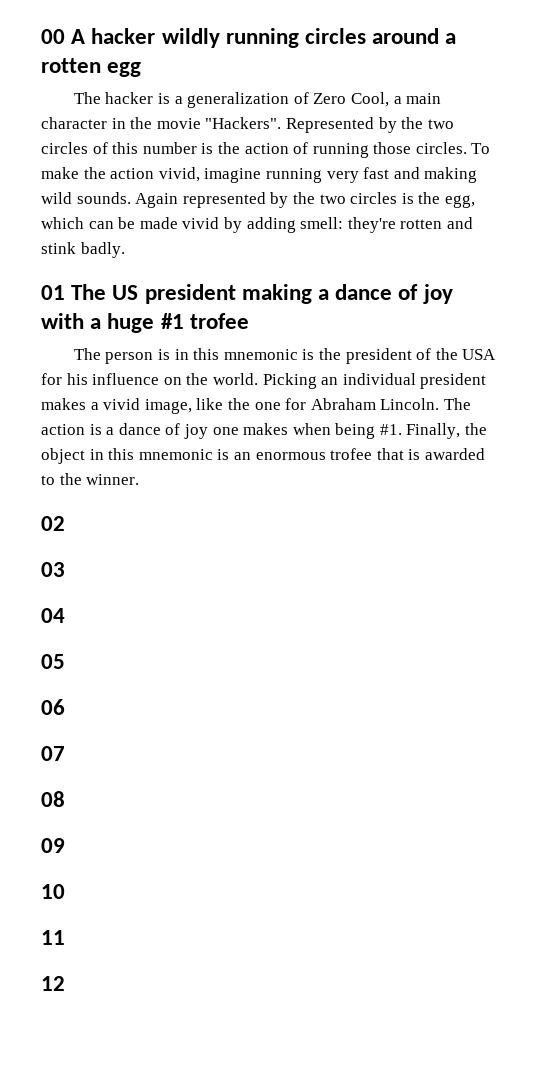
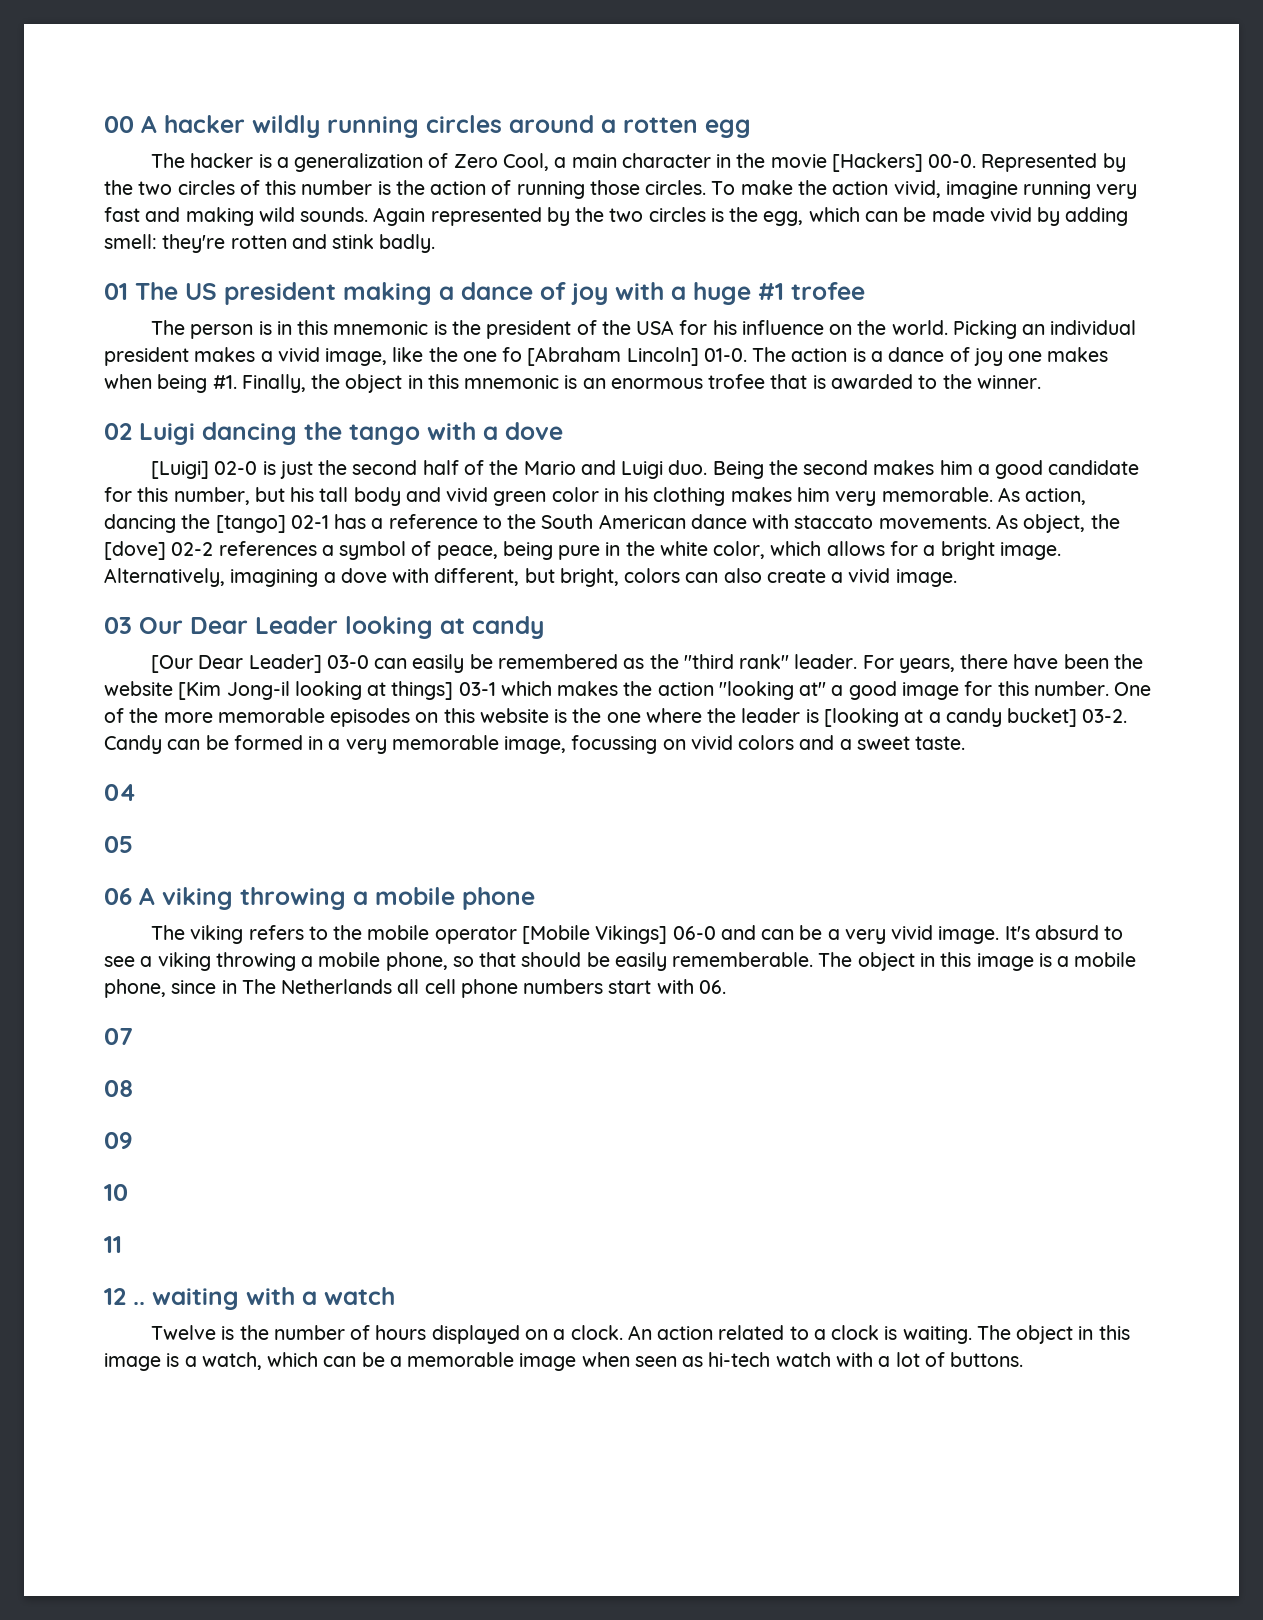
- The hacker is a generalization of Zero Cool, a main character in the movie "Hackers".
+ The hacker is a generalization of Zero Cool, a main character in the movie [Hackers] 00-0.
- Picking an individual president makes a vivid image, like the one for Abraham Lincoln.
+ Picking an individual president makes a vivid image, like the one fo [Abraham Lincoln] 01-0.
- 02
- 03
+ 02 Luigi dancing the tango with a dove
+ [Luigi] 02-0 is just the second half of the Mario and Luigi duo. Being the second makes him a good candidate for this number, but his tall body and vivid green color in his clothing makes him very memorable. As action, dancing the [tango] 02-1 has a reference to the South American dance with staccato movements. As object, the [dove] 02-2 references a symbol of peace, being pure in the white color, which allows for a bright image. Alternatively, imagining a dove with different, but bright, colors can also create a vivid image.
+ 03 Our Dear Leader looking at candy
+ [Our Dear Leader] 03-0 can easily be remembered as the "third rank" leader. For years, there have been the website [Kim Jong-il looking at things] 03-1 which makes the action "looking at" a good image for this number. One of the more memorable episodes on this website is the one where the leader is [looking at a candy bucket] 03-2. Candy can be formed in a very memorable image, focussing on vivid colors and a sweet taste.
  04
  05
- 06
+ 06 A viking throwing a mobile phone
+ The viking refers to the mobile operator [Mobile Vikings] 06-0 and can be a very vivid image. It's absurd to see a viking throwing a mobile phone, so that should be easily rememberable. The object in this image is a mobile phone, since in The Netherlands all cell phone numbers start with 06.
- 12
+ 12 .. waiting with a watch
+ Twelve is the number of hours displayed on a clock. An action related to a clock is waiting. The object in this image is a watch, which can be a memorable image when seen as hi-tech watch with a lot of buttons.

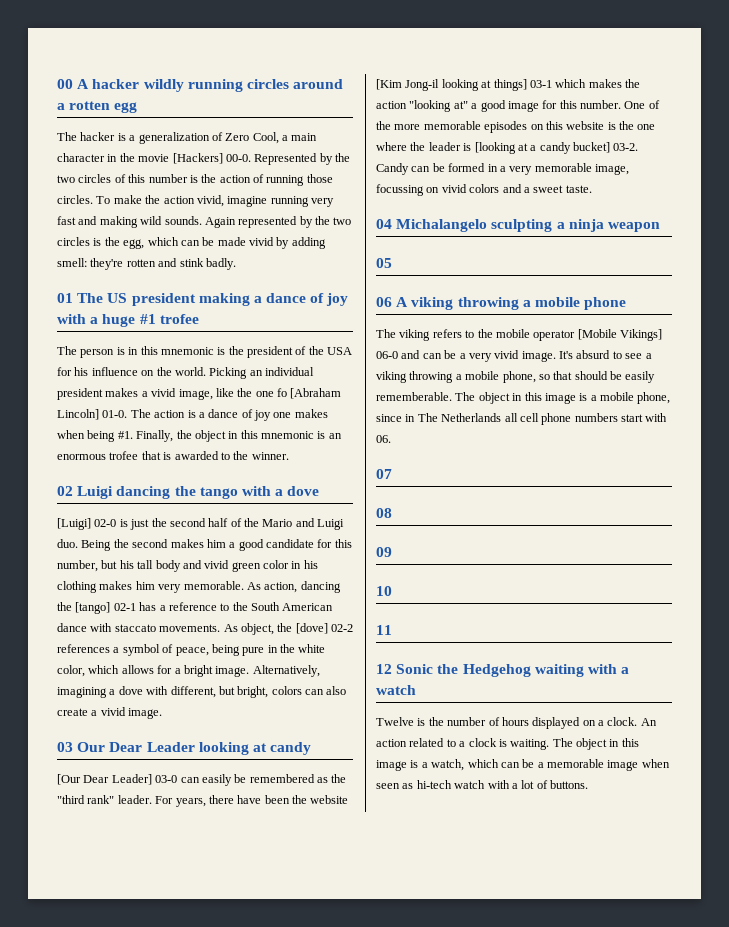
- 04
+ 04 Michalangelo sculpting a ninja weapon
- 12 .. waiting with a watch
+ 12 Sonic the Hedgehog waiting with a watch

